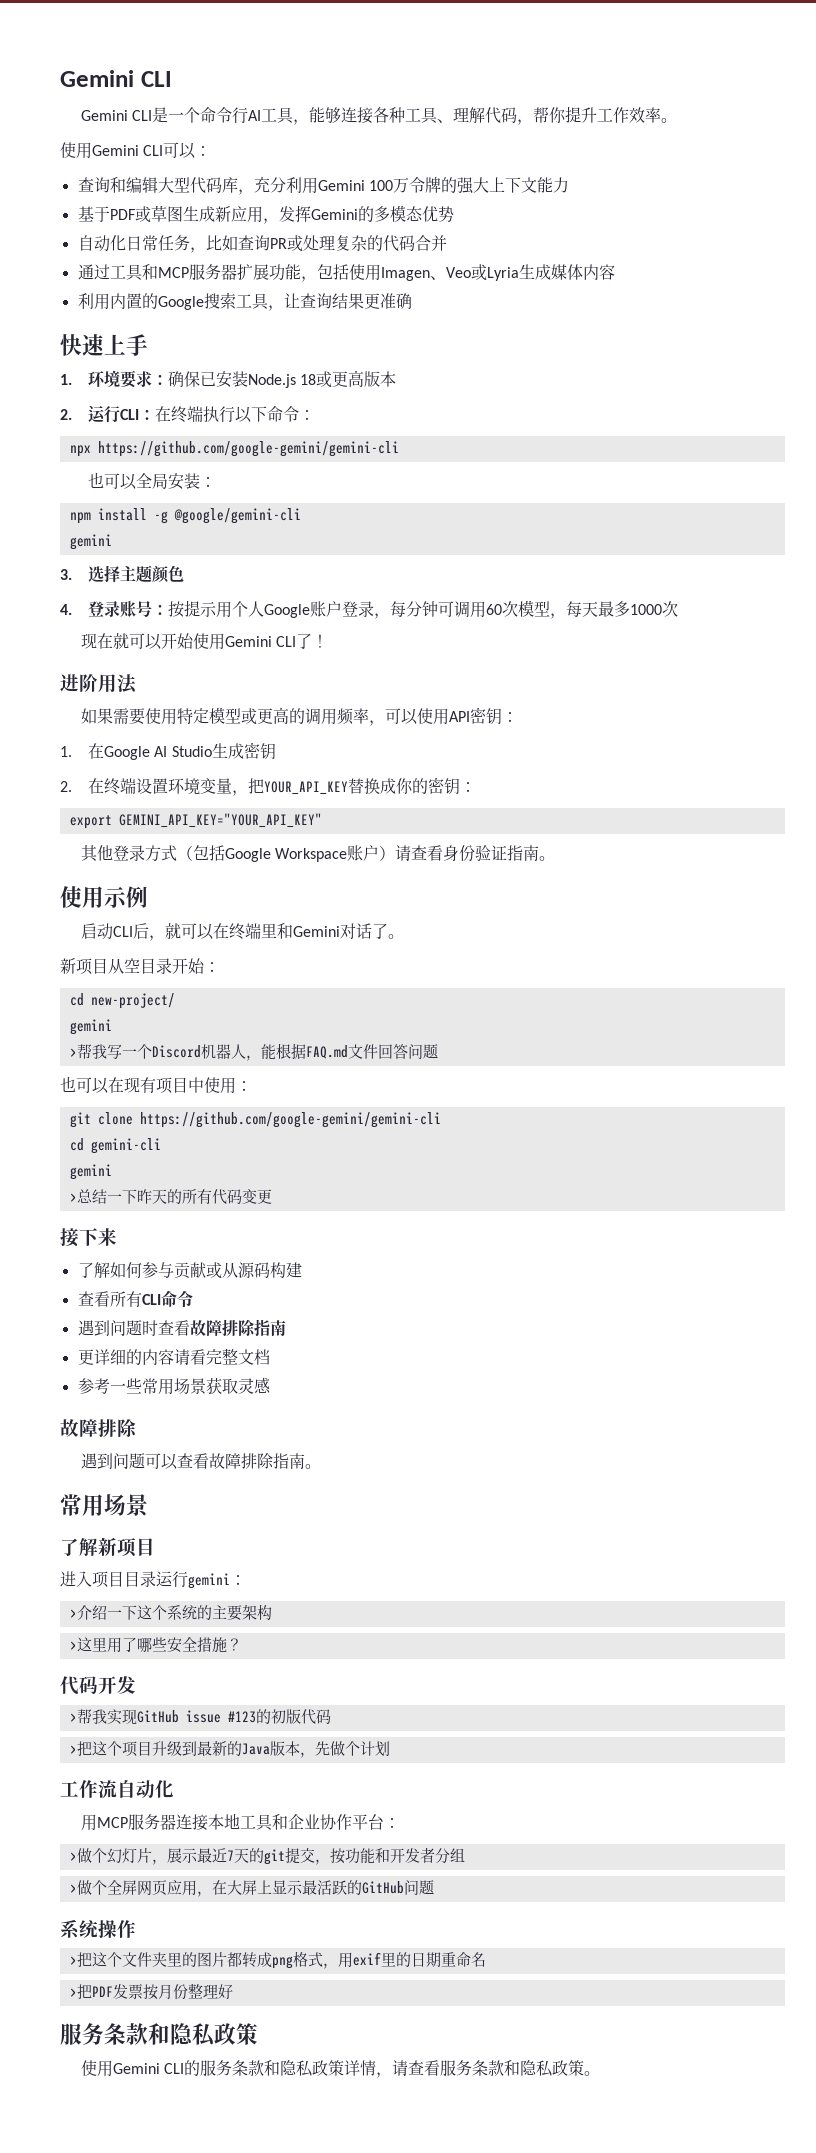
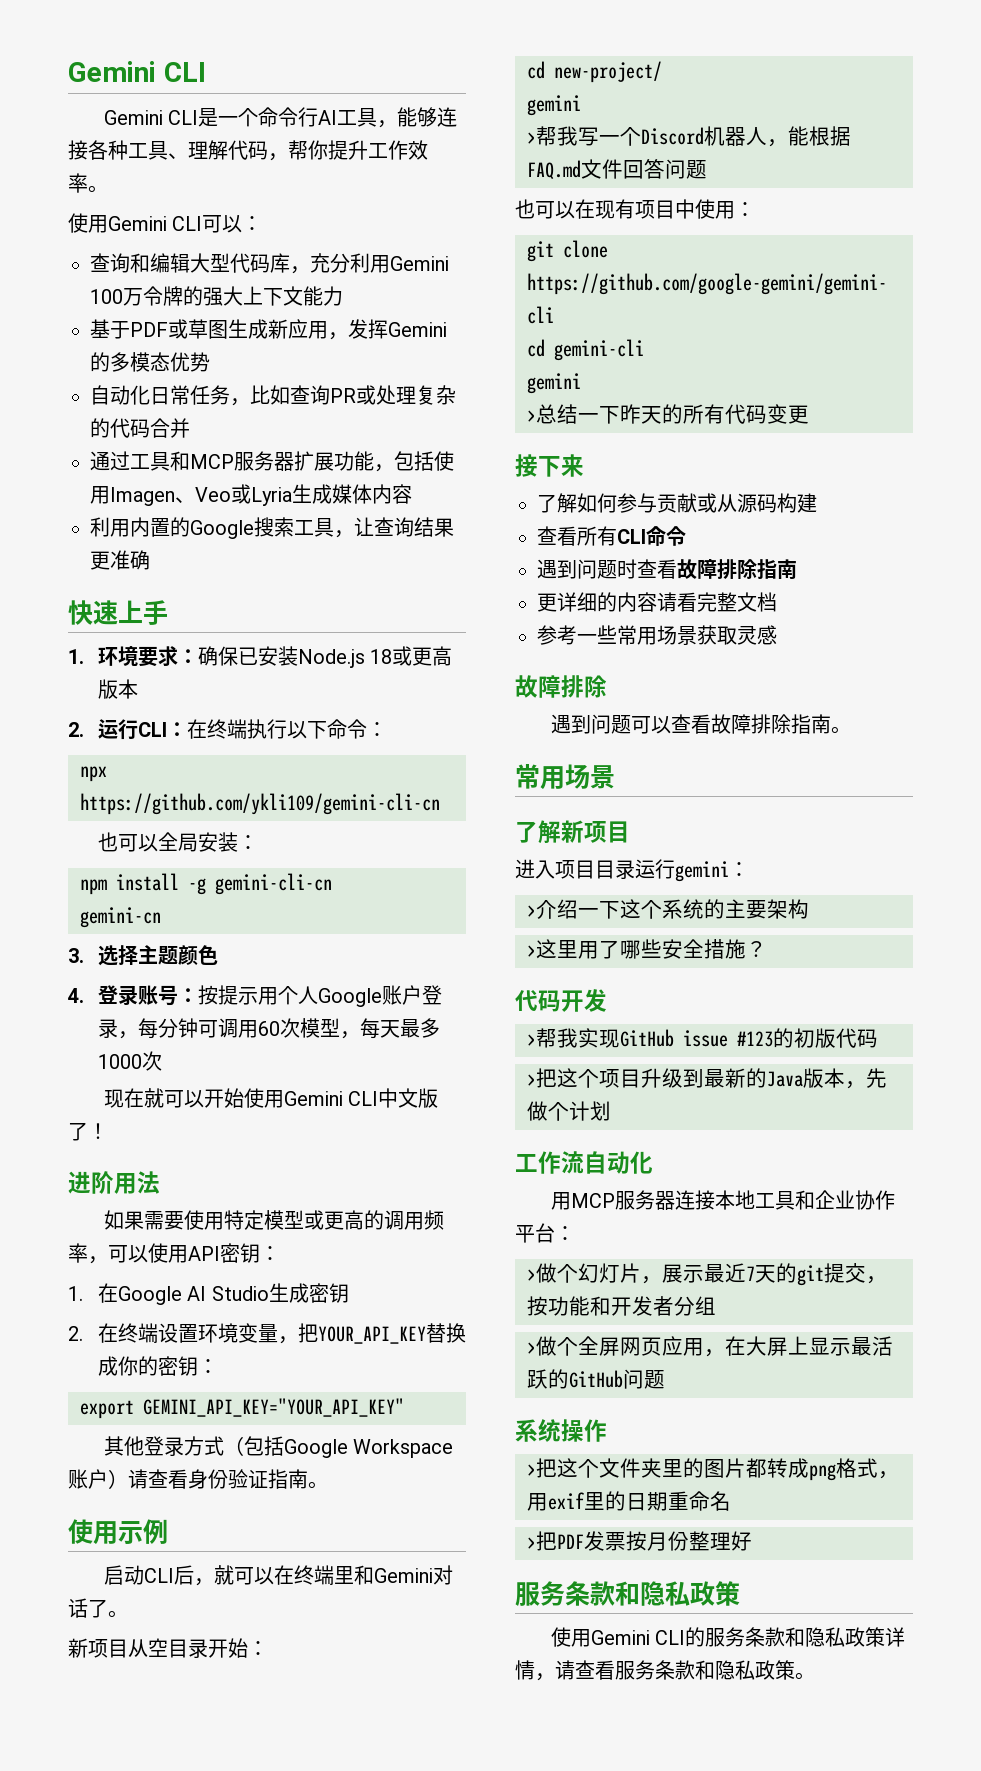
- npx https://github.com/google-gemini/gemini-cli
+ npx https://github.com/ykli109/gemini-cli-cn
- npm install -g @google/gemini-cli
- gemini
+ npm install -g gemini-cli-cn
+ gemini-cn
- 现在就可以开始使用Gemini CLI了！
+ 现在就可以开始使用Gemini CLI中文版了！

